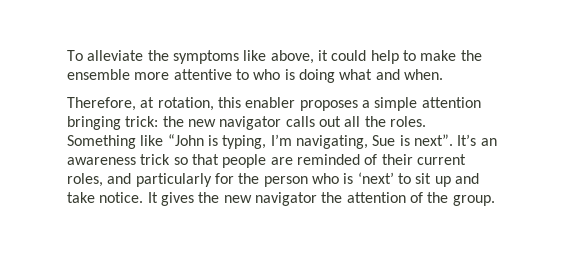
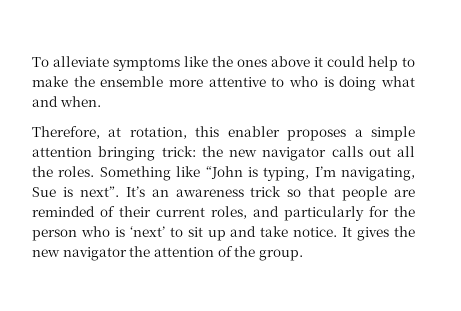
- To alleviate the symptoms like above, it could help to make the ensemble more attentive to who is doing what and when.
+ To alleviate symptoms like the ones above it could help to make the ensemble more attentive to who is doing what and when.

